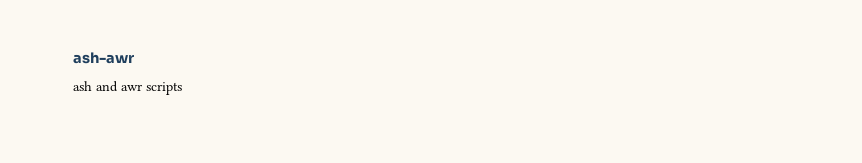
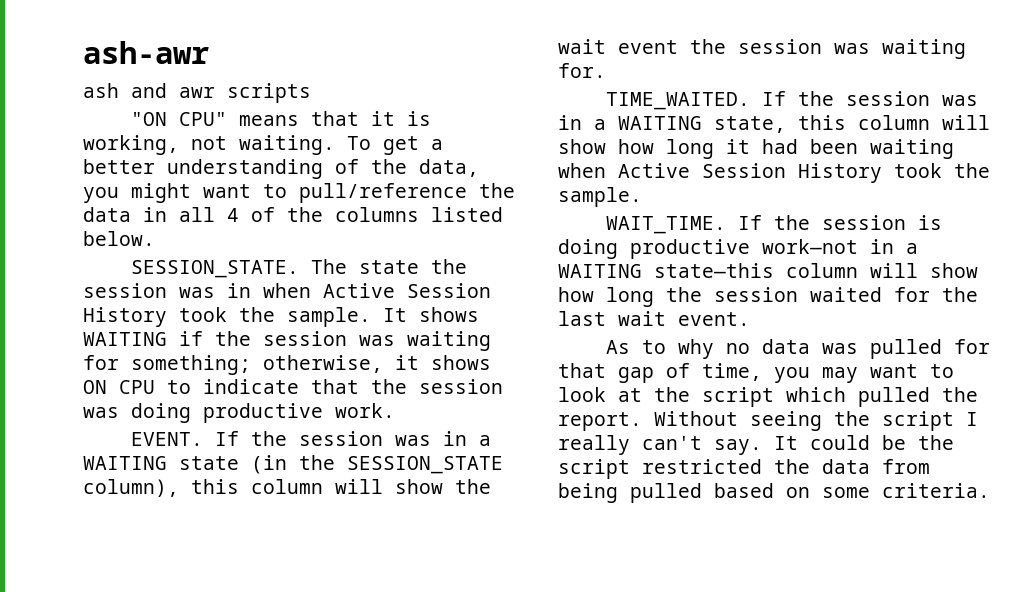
+ "ON CPU" means that it is working, not waiting. To get a better understanding of the data, you might want to pull/reference the data in all 4 of the columns listed below.
+ SESSION_STATE. The state the session was in when Active Session History took the sample. It shows WAITING if the session was waiting for something; otherwise, it shows ON CPU to indicate that the session was doing productive work.
+ EVENT. If the session was in a WAITING state (in the SESSION_STATE column), this column will show the wait event the session was waiting for.
+ TIME_WAITED. If the session was in a WAITING state, this column will show how long it had been waiting when Active Session History took the sample.
+ WAIT_TIME. If the session is doing productive work—not in a WAITING state—this column will show how long the session waited for the last wait event.
+ As to why no data was pulled for that gap of time, you may want to look at the script which pulled the report. Without seeing the script I really can't say. It could be the script restricted the data from being pulled based on some criteria.

